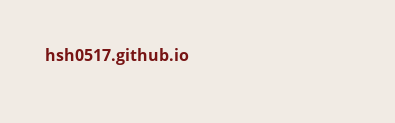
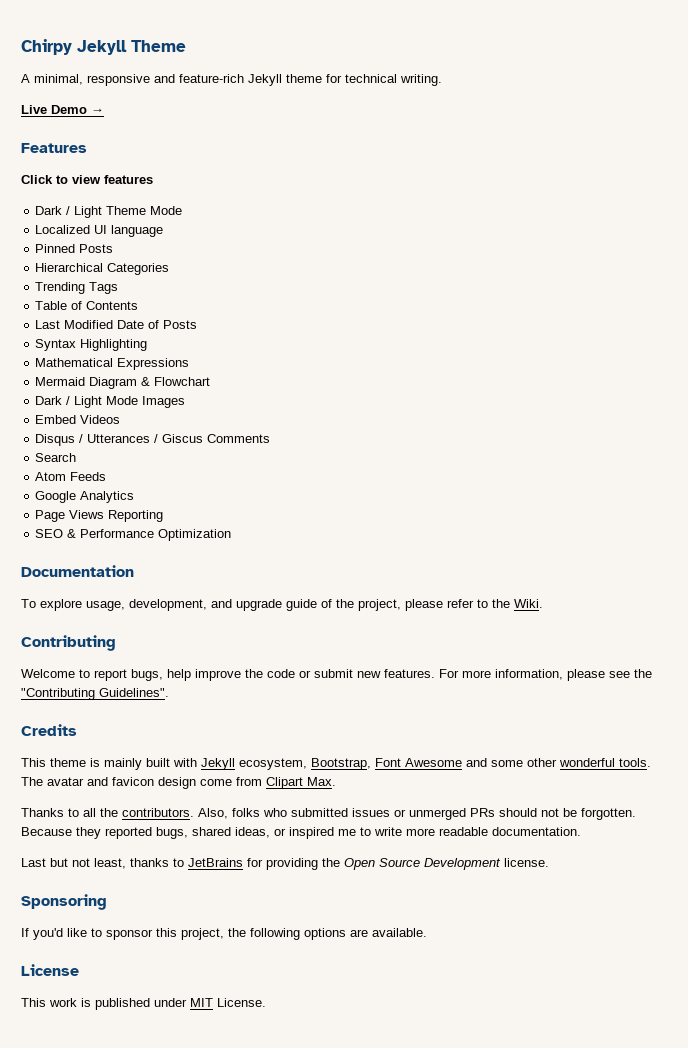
- hsh0517.github.io
+ Chirpy Jekyll Theme
+ A minimal, responsive and feature-rich Jekyll theme for technical writing.
+ Live Demo →
+ Features
+ Click to view features
+ Dark / Light Theme Mode
+ Localized UI language
+ Pinned Posts
+ Hierarchical Categories
+ Trending Tags
+ Table of Contents
+ Last Modified Date of Posts
+ Syntax Highlighting
+ Mathematical Expressions
+ Mermaid Diagram & Flowchart
+ Dark / Light Mode Images
+ Embed Videos
+ Disqus / Utterances / Giscus Comments
+ Search
+ Atom Feeds
+ Google Analytics
+ Page Views Reporting
+ SEO & Performance Optimization
+ Documentation
+ To explore usage, development, and upgrade guide of the project, please refer to the Wiki.
+ Contributing
+ Welcome to report bugs, help improve the code or submit new features. For more information, please see the "Contributing Guidelines".
+ Credits
+ This theme is mainly built with Jekyll ecosystem, Bootstrap, Font Awesome and some other wonderful tools. The avatar and favicon design come from Clipart Max.
+ Thanks to all the contributors. Also, folks who submitted issues or unmerged PRs should not be forgotten. Because they reported bugs, shared ideas, or inspired me to write more readable documentation.
+ Last but not least, thanks to JetBrains for providing the Open Source Development license.
+ Sponsoring
+ If you'd like to sponsor this project, the following options are available.
+ License
+ This work is published under MIT License.

